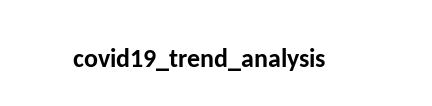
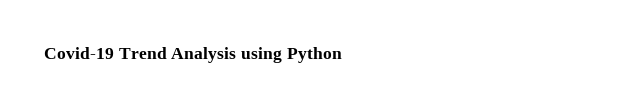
- covid19_trend_analysis
+ Covid-19 Trend Analysis using Python

